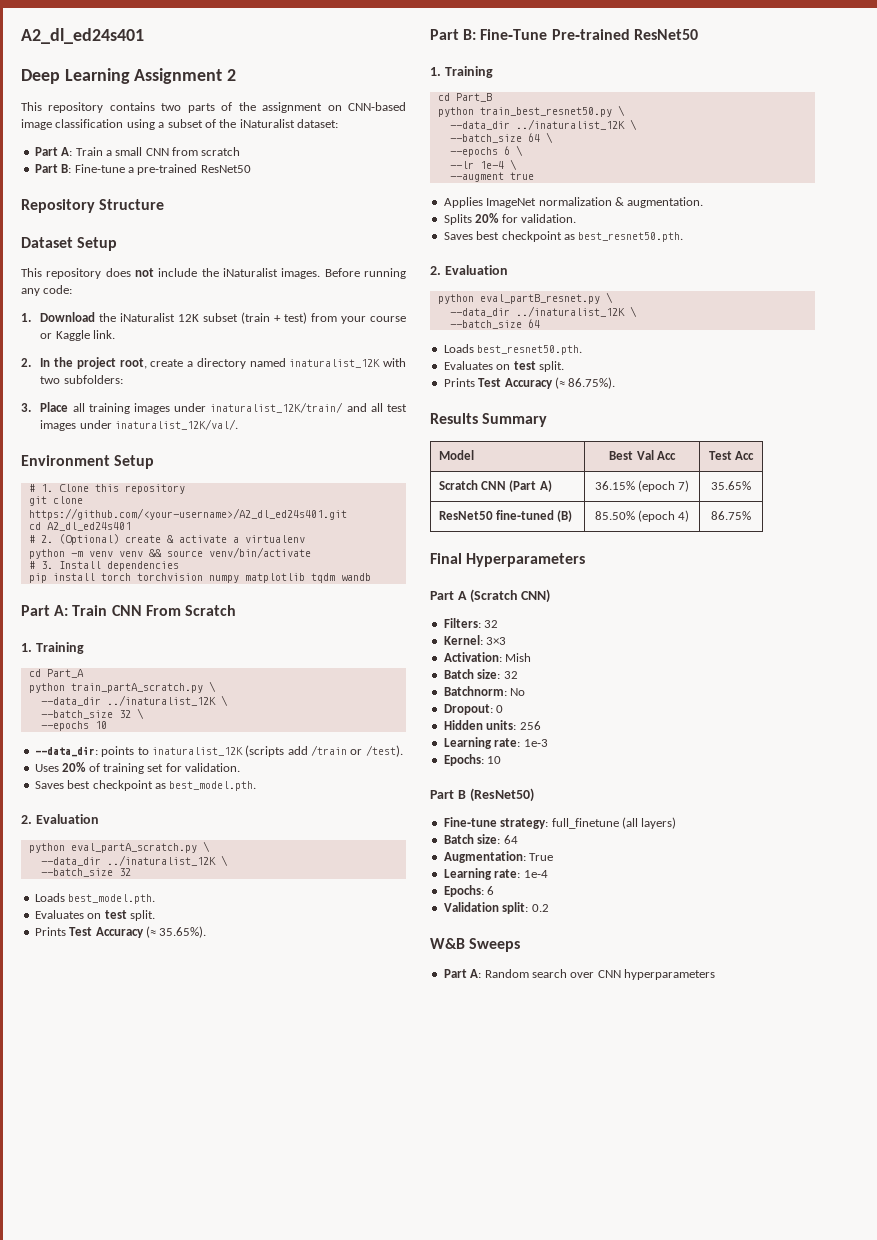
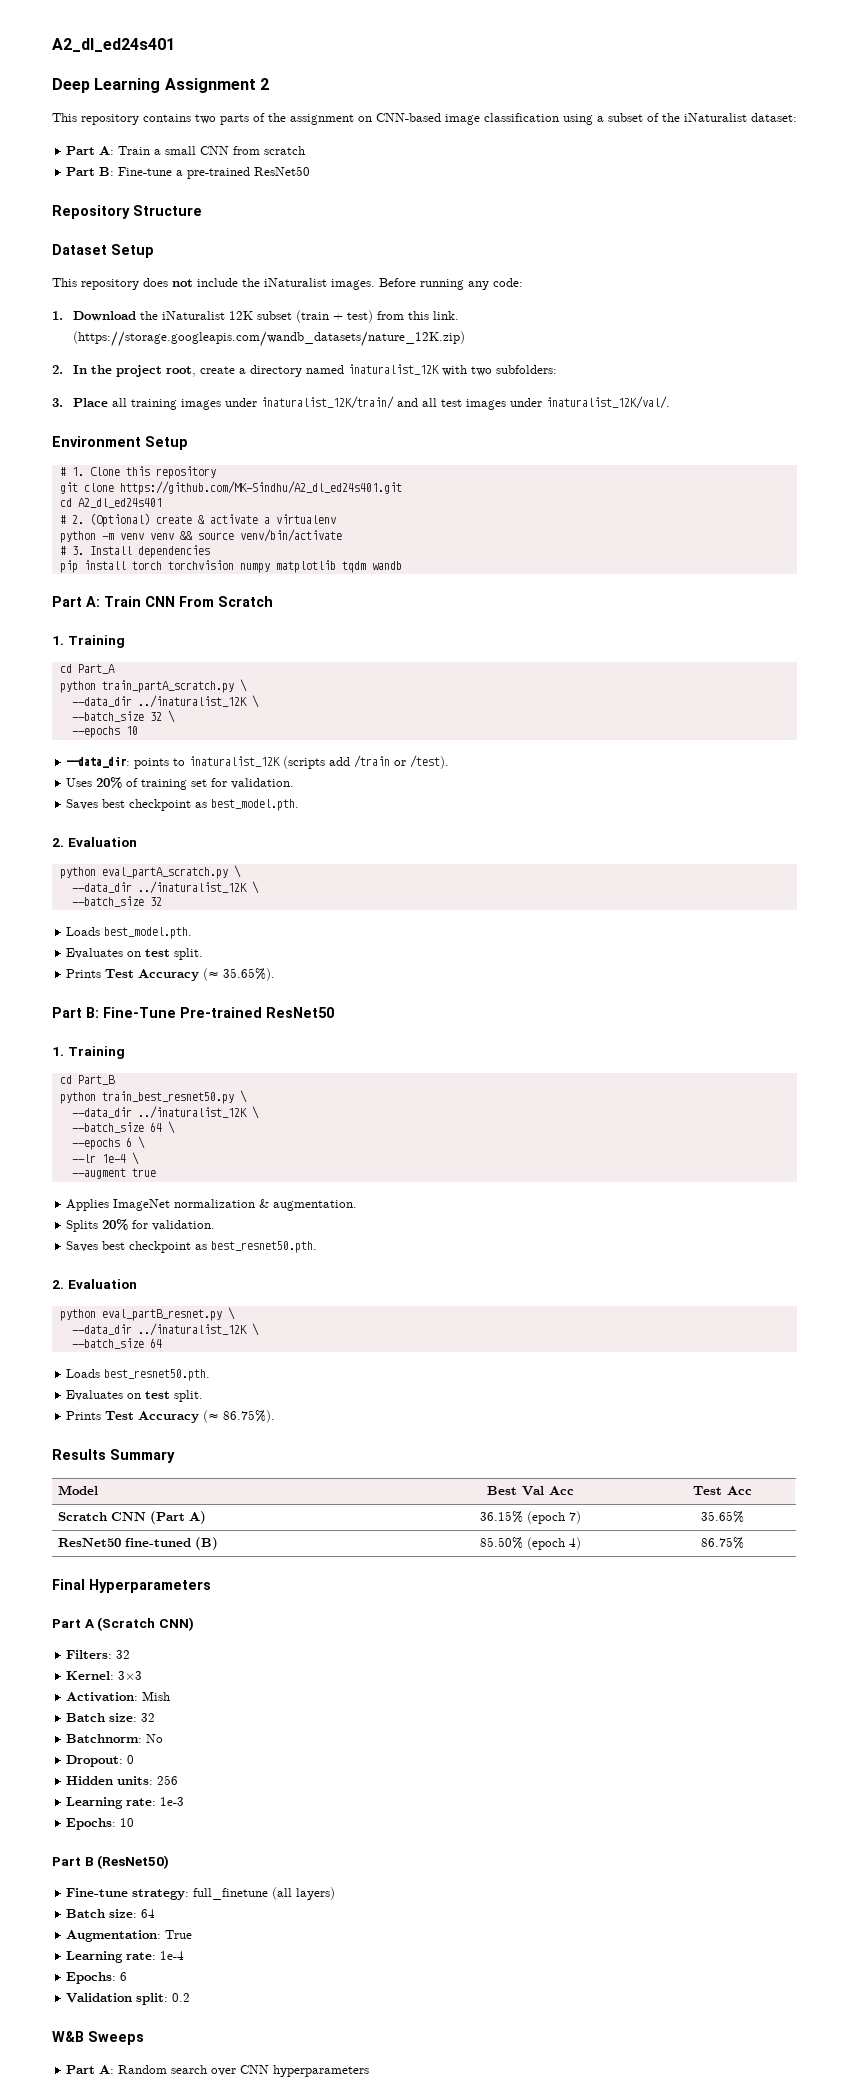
- 1. Download the iNaturalist 12K subset (train + test) from your course or Kaggle link.
+ 1. Download the iNaturalist 12K subset (train + test) from this link. (https://storage.googleapis.com/wandb_datasets/nature_12K.zip)
- git clone https://github.com/<your‑username>/A2_dl_ed24s401.git
+ git clone https://github.com/MK-Sindhu/A2_dl_ed24s401.git

